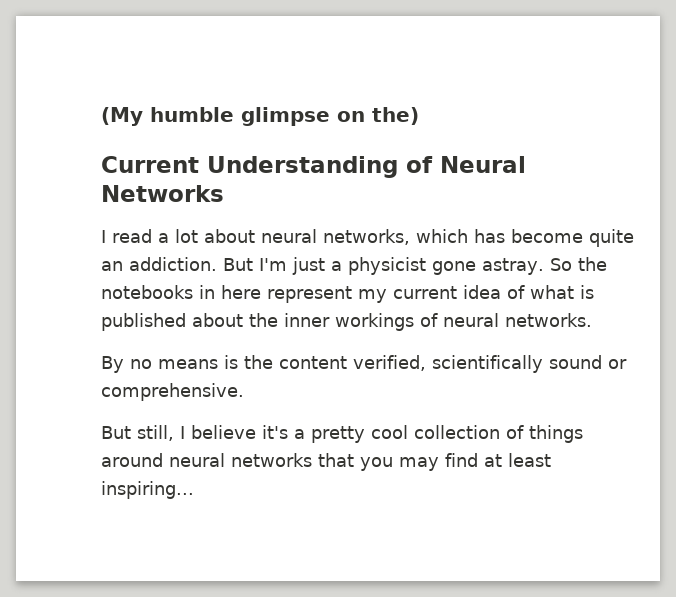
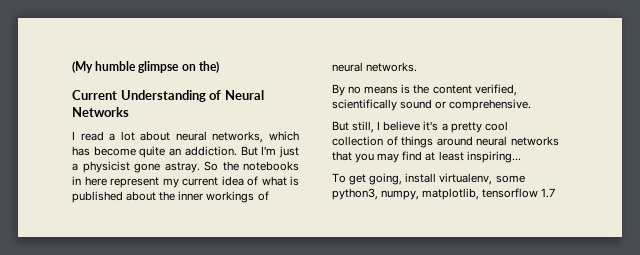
+ To get going, install virtualenv, some python3, numpy, matplotlib, tensorflow 1.7

